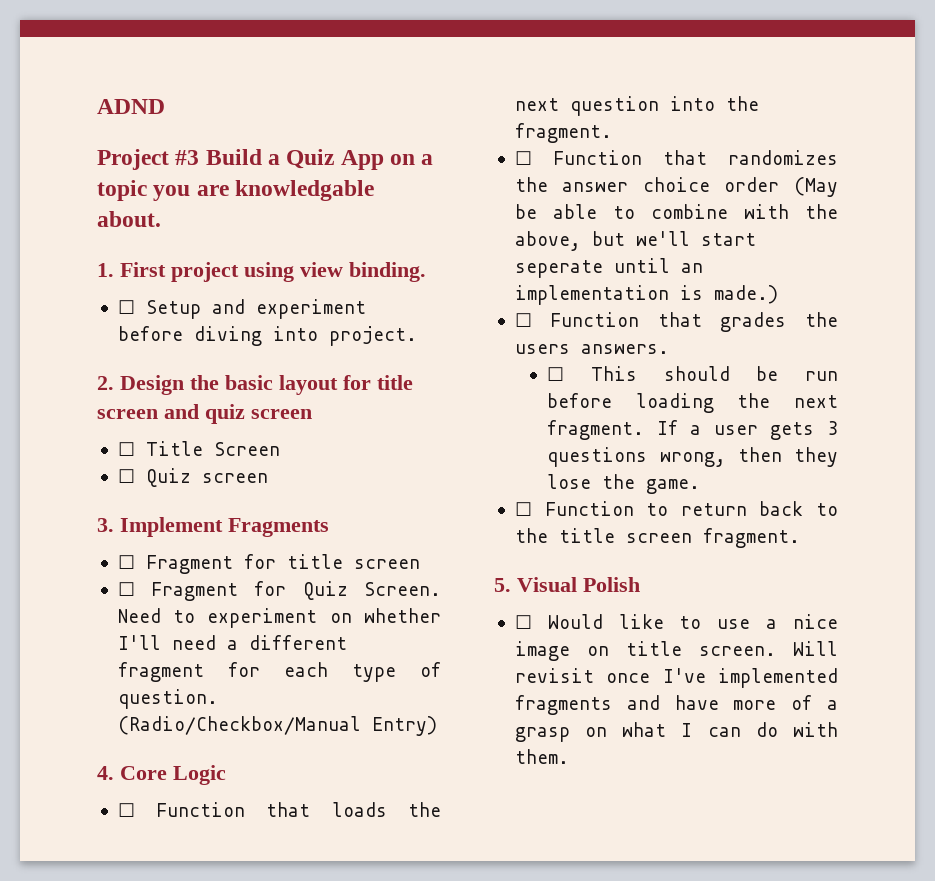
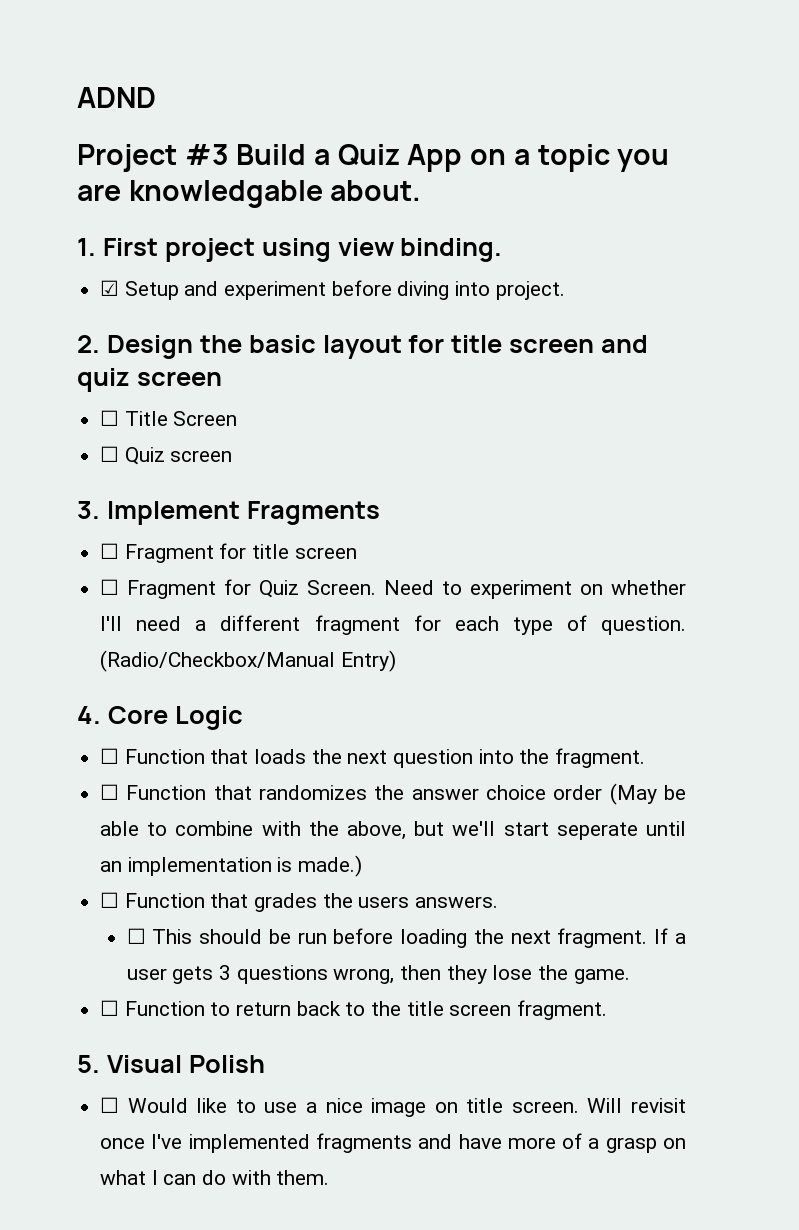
- ☐ Setup and experiment before diving into project.
+ ☑ Setup and experiment before diving into project.

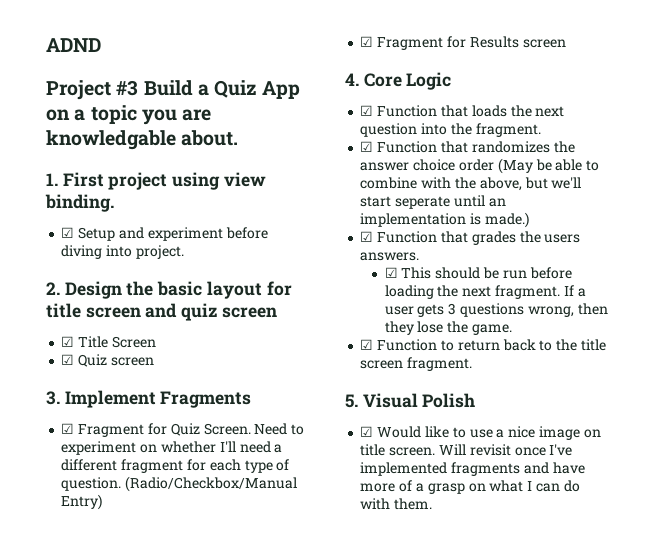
- ☐ Title Screen
+ ☑ Title Screen
- ☐ Quiz screen
+ ☑ Quiz screen
- ☐ Fragment for title screen
- ☐ Fragment for Quiz Screen.
+ ☑ Fragment for Quiz Screen.
+ ☑ Fragment for Results screen
- ☐ Function that loads the next question into the fragment.
+ ☑ Function that loads the next question into the fragment.
- ☐ Function that randomizes the answer choice order (May be able to combine with the above, but we'll start seperate until an implementation is made.)
+ ☑ Function that randomizes the answer choice order (May be able to combine with the above, but we'll start seperate until an implementation is made.)
- ☐ Function that grades the users answers.
+ ☑ Function that grades the users answers.
- ☐ This should be run before loading the next fragment.
+ ☑ This should be run before loading the next fragment.
- ☐ Function to return back to the title screen fragment.
+ ☑ Function to return back to the title screen fragment.
- ☐ Would like to use a nice image on title screen.
+ ☑ Would like to use a nice image on title screen.

